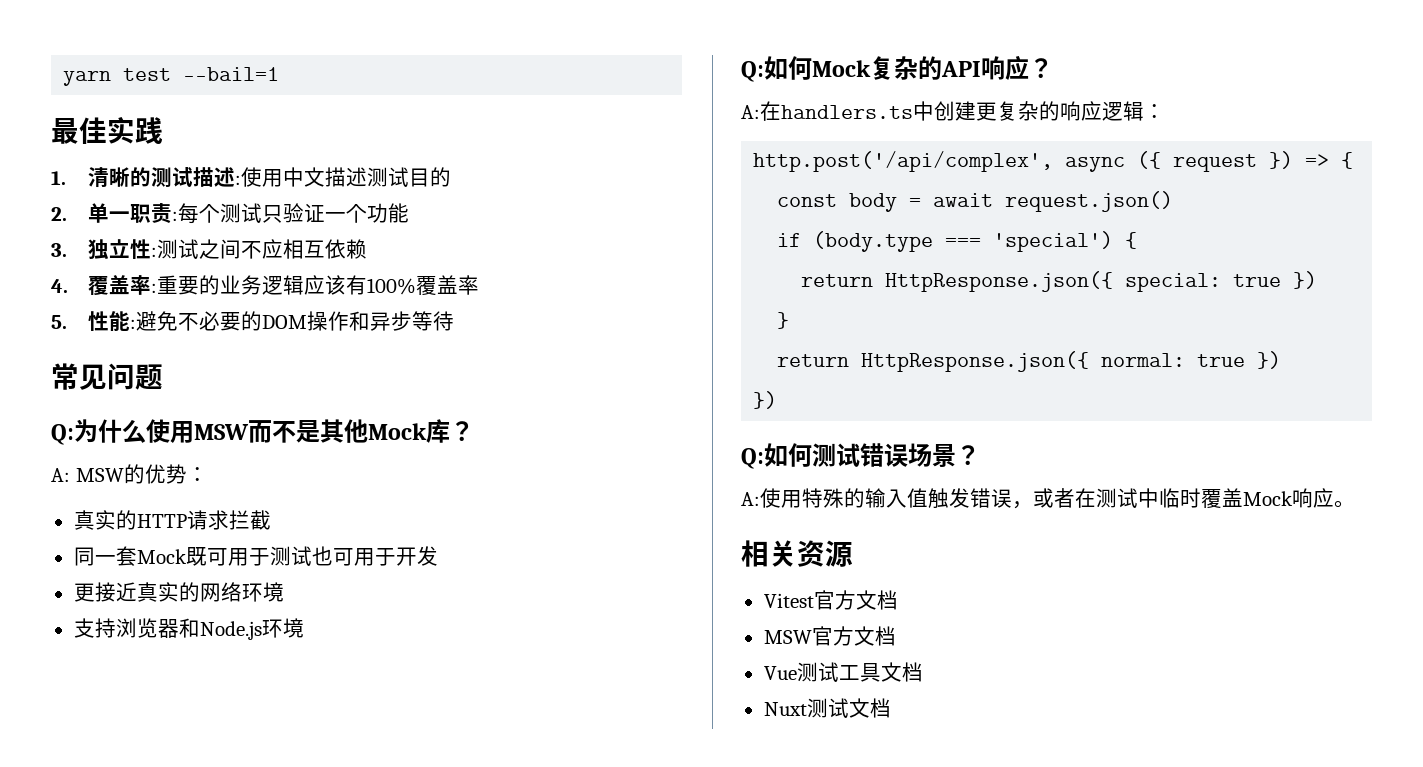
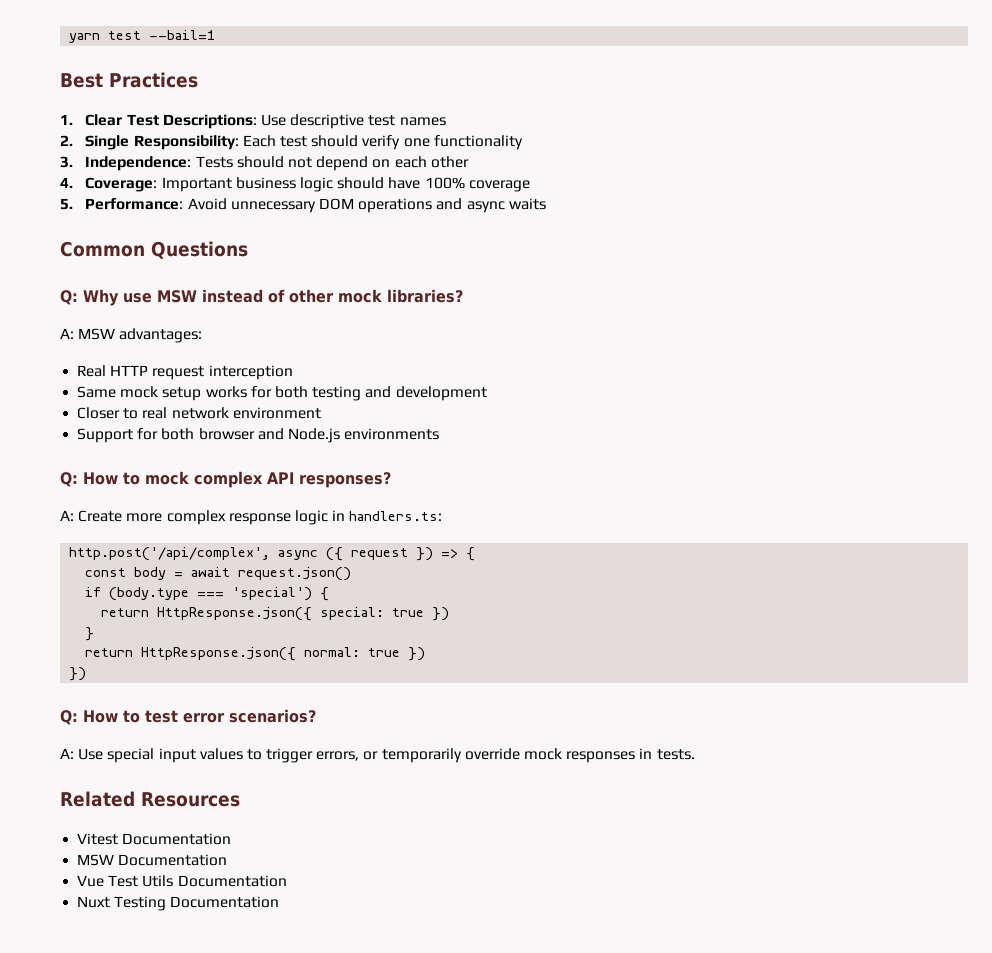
- 最佳实践
+ Best Practices
- 1.清晰的测试描述:使用中文描述测试目的
- 2.单一职责:每个测试只验证一个功能
- 3.独立性:测试之间不应相互依赖
- 4.覆盖率:重要的业务逻辑应该有100%覆盖率
- 5.性能:避免不必要的DOM操作和异步等待
- 常见问题
- Q:为什么使用MSW而不是其他Mock库？
- A: MSW的优势：
- 真实的HTTP请求拦截
- 同一套Mock既可用于测试也可用于开发
- 更接近真实的网络环境
- 支持浏览器和Node.js环境
- Q:如何Mock复杂的API响应？
- A:在handlers.ts中创建更复杂的响应逻辑：
+ 1. Clear Test Descriptions: Use descriptive test names
+ 2. Single Responsibility: Each test should verify one functionality
+ 3. Independence: Tests should not depend on each other
+ 4. Coverage: Important business logic should have 100% coverage
+ 5. Performance: Avoid unnecessary DOM operations and async waits
+ Common Questions
+ Q: Why use MSW instead of other mock libraries?
+ A: MSW advantages:
+ Real HTTP request interception
+ Same mock setup works for both testing and development
+ Closer to real network environment
+ Support for both browser and Node.js environments
+ Q: How to mock complex API responses?
+ A: Create more complex response logic in handlers.ts:
- Q:如何测试错误场景？
- A:使用特殊的输入值触发错误，或者在测试中临时覆盖Mock响应。
- 相关资源
+ Q: How to test error scenarios?
+ A: Use special input values to trigger errors, or temporarily override mock responses in tests.
+ Related Resources
- Vitest官方文档
- MSW官方文档
+ Vitest Documentation
+ MSW Documentation
- Vue测试工具文档
+ Vue Test Utils Documentation
- Nuxt测试文档
+ Nuxt Testing Documentation

